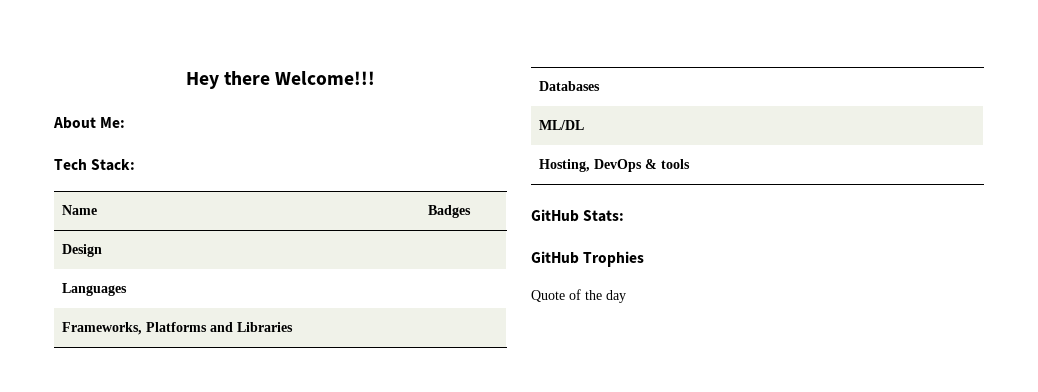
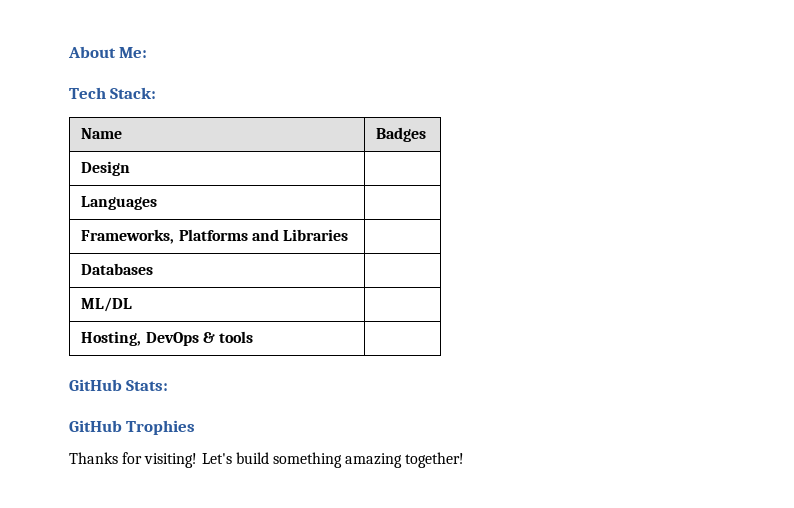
- Hey there Welcome!!!
- Quote of the day
+ Thanks for visiting! Let's build something amazing together!

